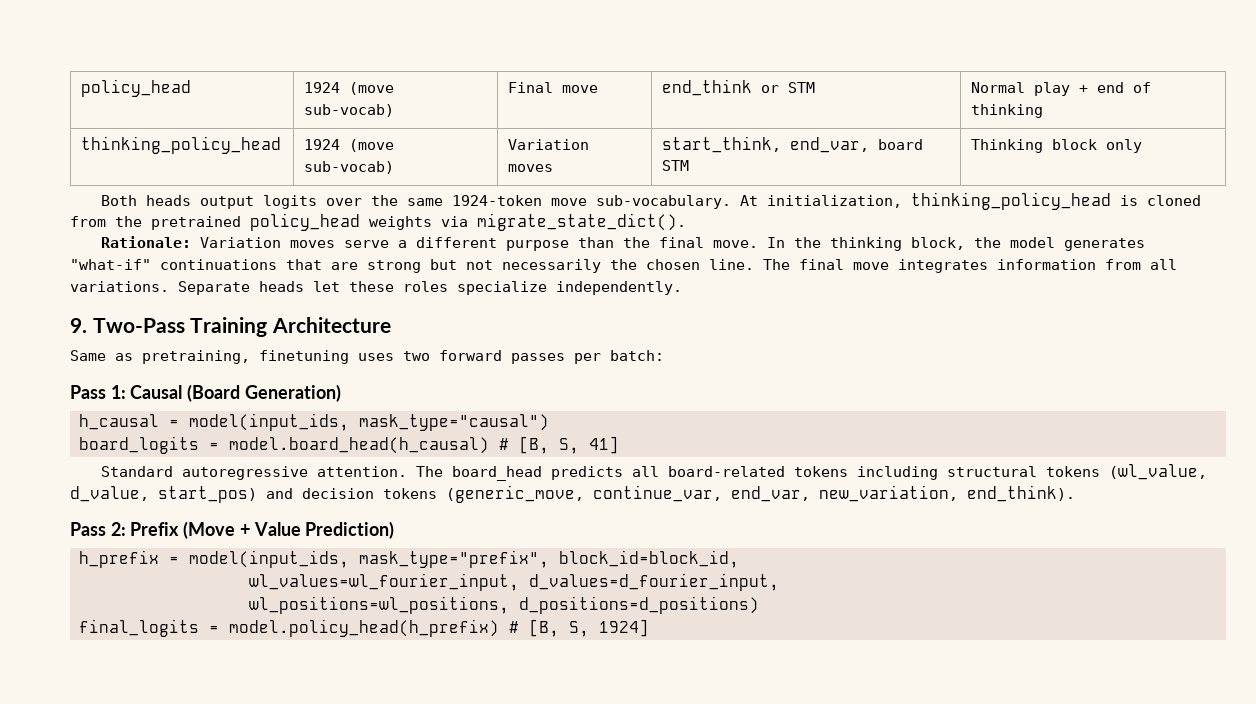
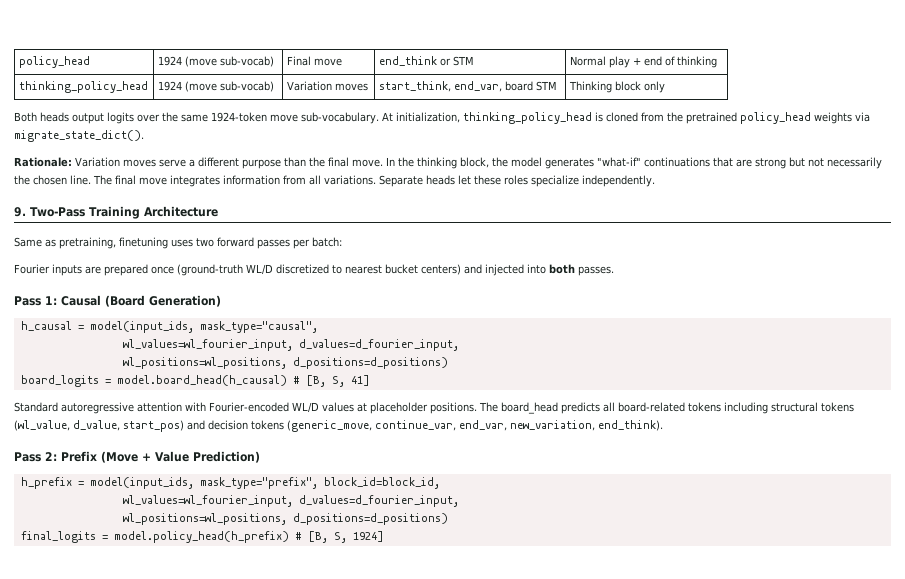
+ Fourier inputs are prepared once (ground-truth WL/D discretized to nearest bucket centers) and injected into both passes.
- h_causal = model(input_ids, mask_type="causal")
+ h_causal = model(input_ids, mask_type="causal",
+ wl_values=wl_fourier_input, d_values=d_fourier_input,
+ wl_positions=wl_positions, d_positions=d_positions)
- Standard autoregressive attention.
+ Standard autoregressive attention with Fourier-encoded WL/D values at placeholder positions.

